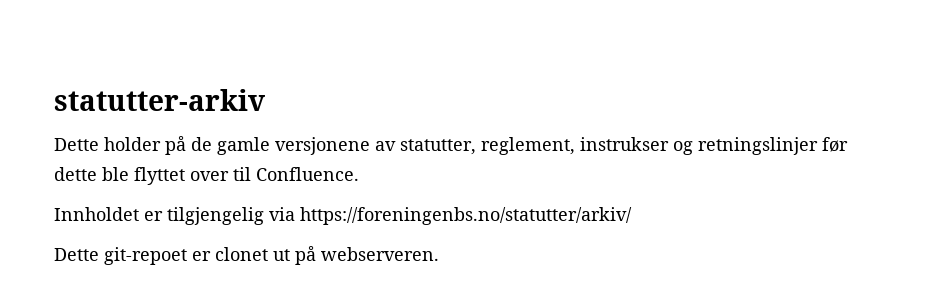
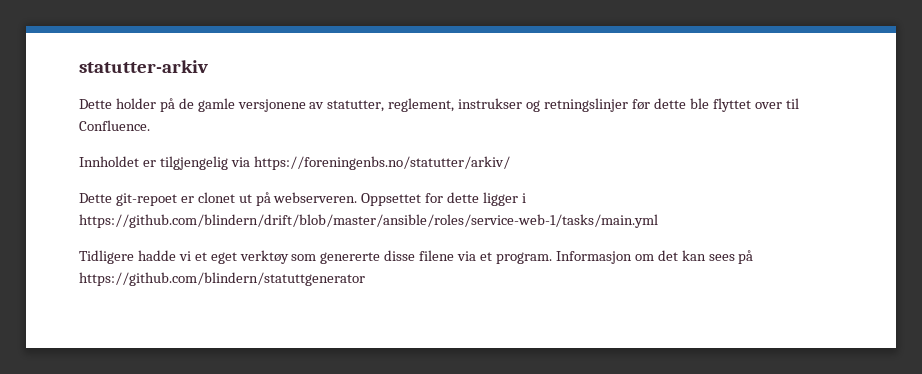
+ Oppsettet for dette ligger i https://github.com/blindern/drift/blob/master/ansible/roles/service-web-1/tasks/main.yml
+ Tidligere hadde vi et eget verktøy som genererte disse filene via et program. Informasjon om det kan sees på https://github.com/blindern/statuttgenerator

